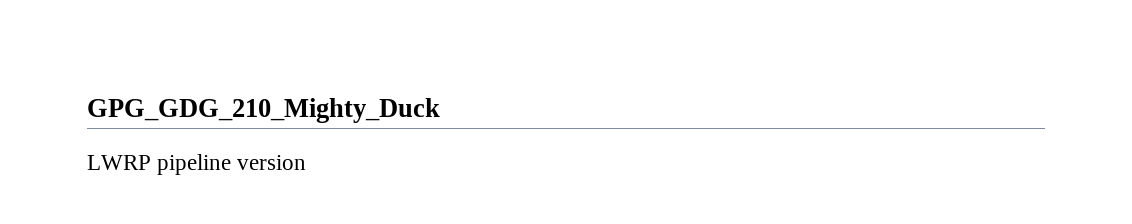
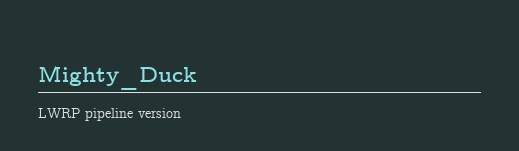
- GPG_GDG_210_Mighty_Duck
+ Mighty_Duck

